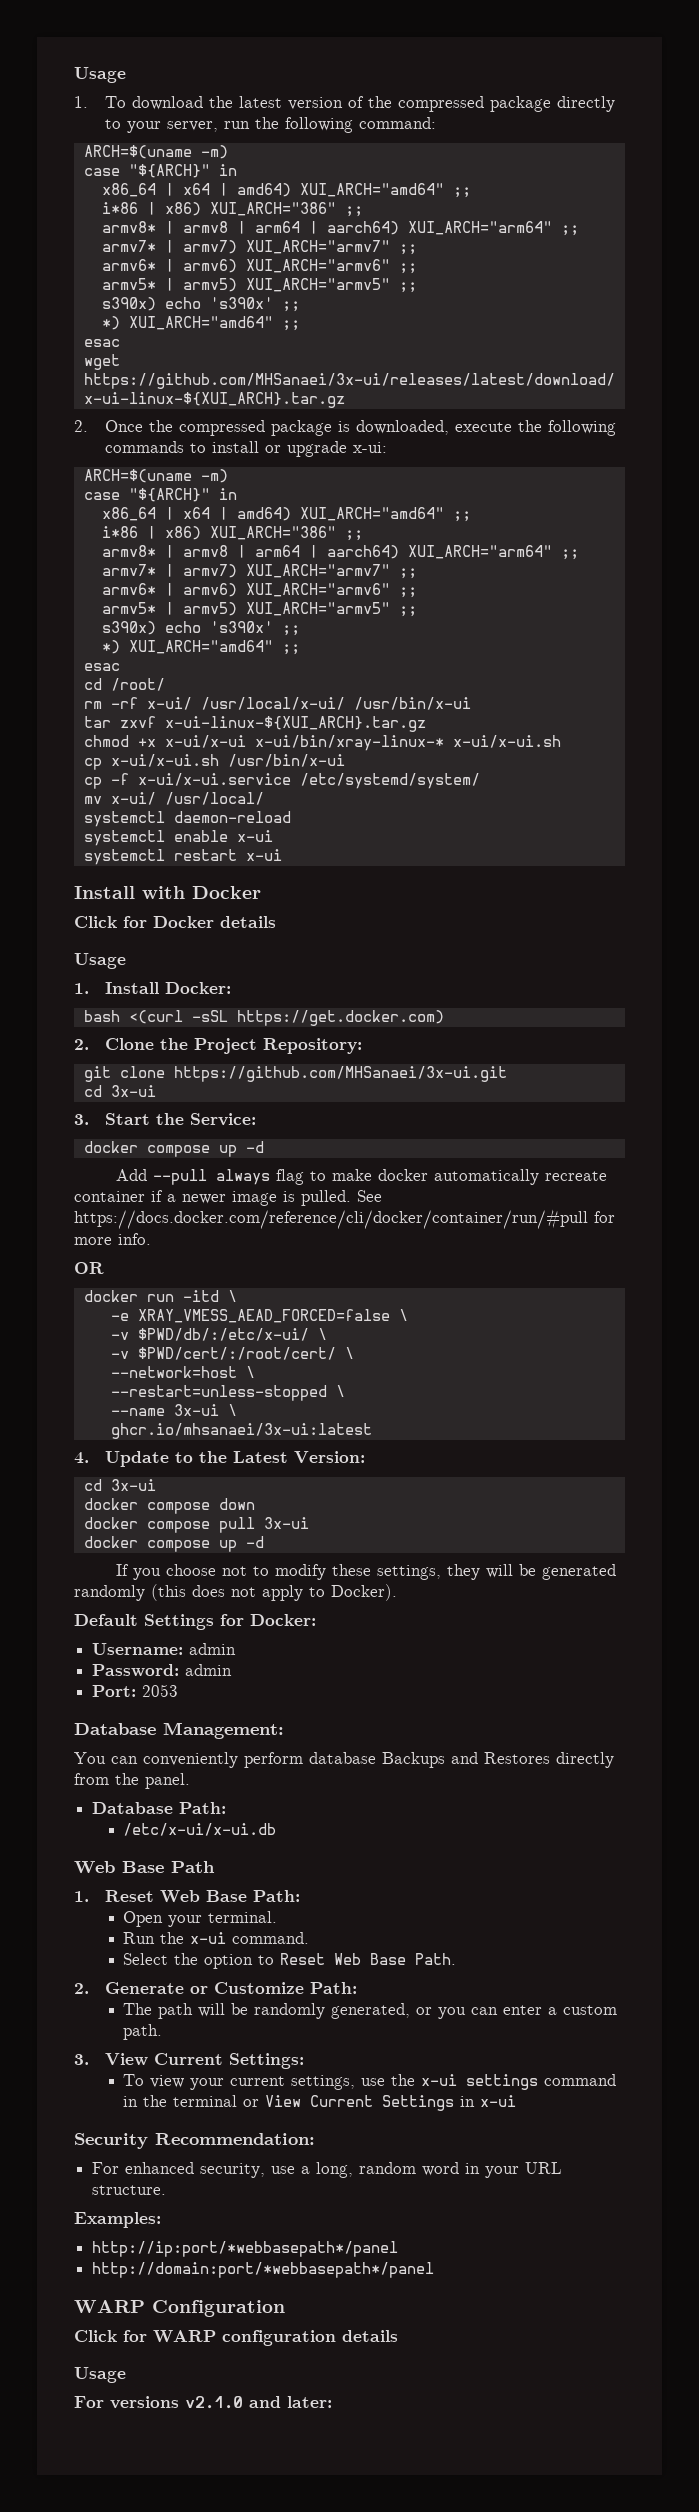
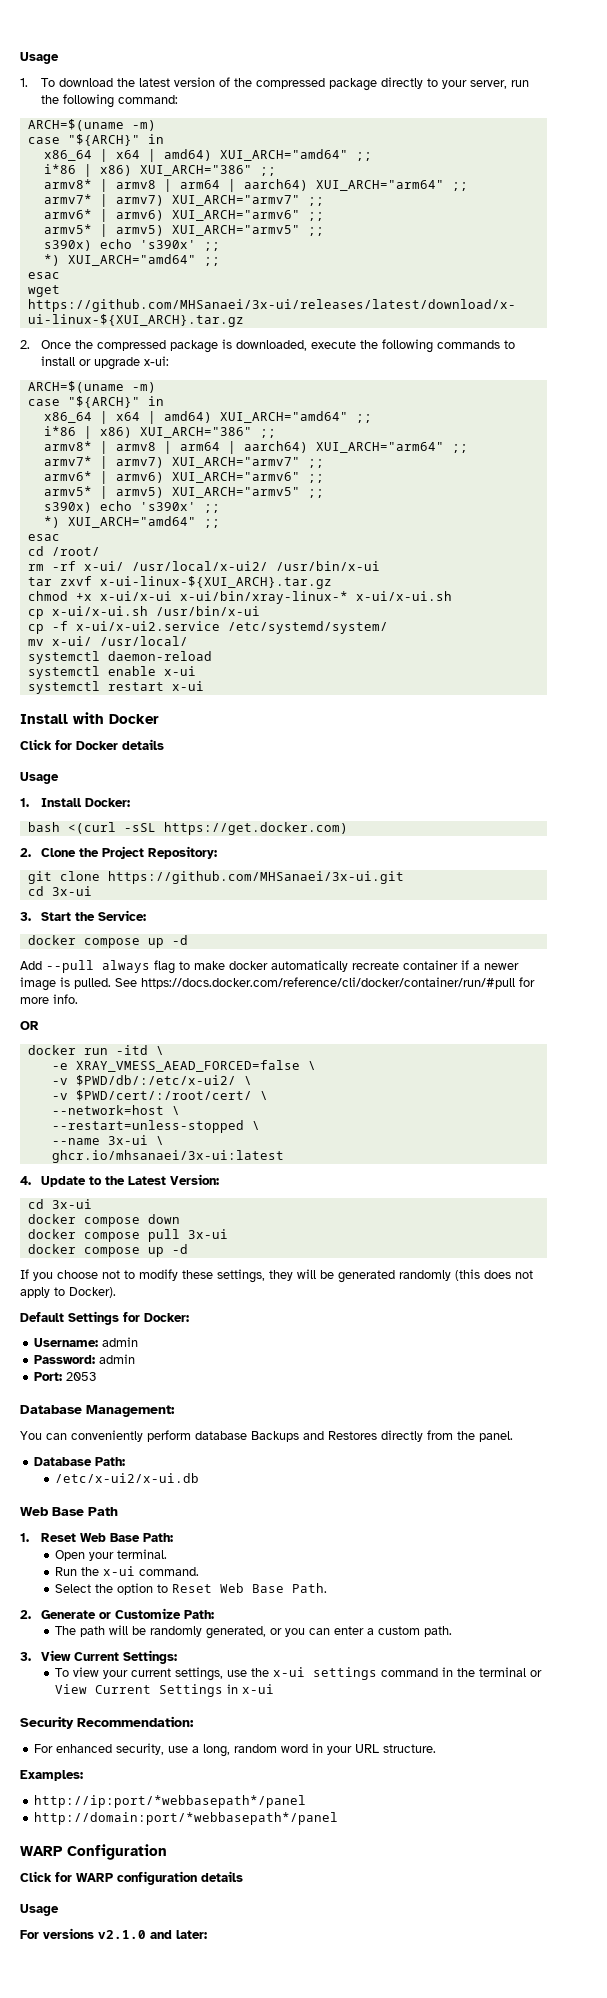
- rm -rf x-ui/ /usr/local/x-ui/ /usr/bin/x-ui
+ rm -rf x-ui/ /usr/local/x-ui2/ /usr/bin/x-ui
- cp -f x-ui/x-ui.service /etc/systemd/system/
+ cp -f x-ui/x-ui2.service /etc/systemd/system/
- -v $PWD/db/:/etc/x-ui/ \
+ -v $PWD/db/:/etc/x-ui2/ \
- /etc/x-ui/x-ui.db
+ /etc/x-ui2/x-ui.db

